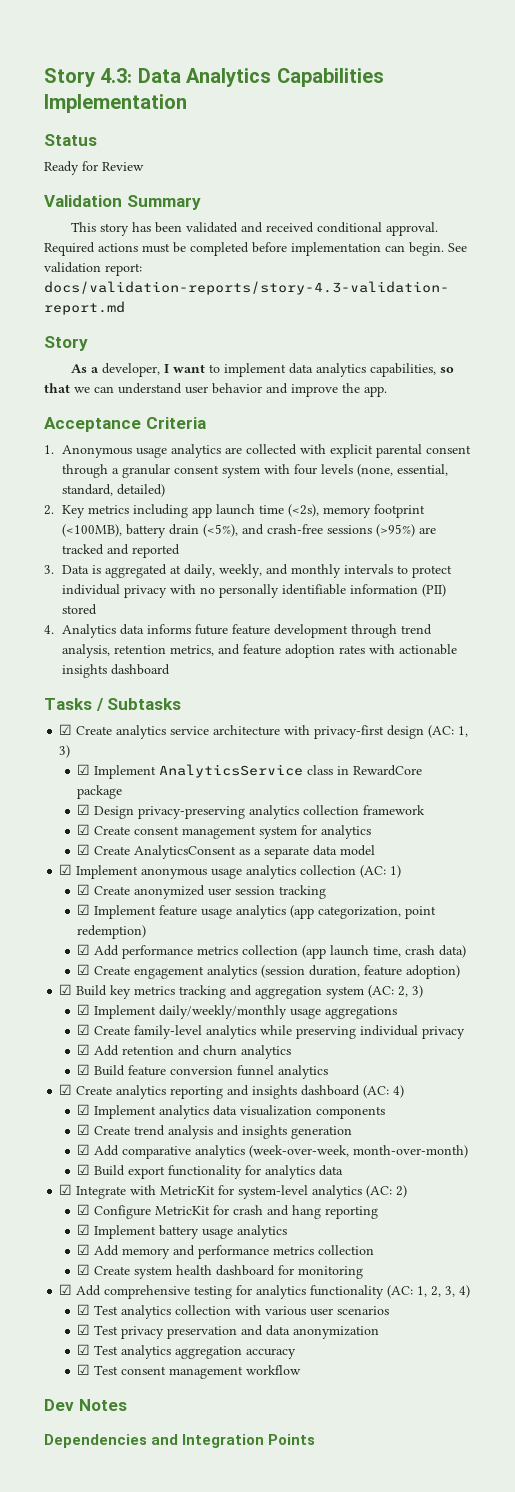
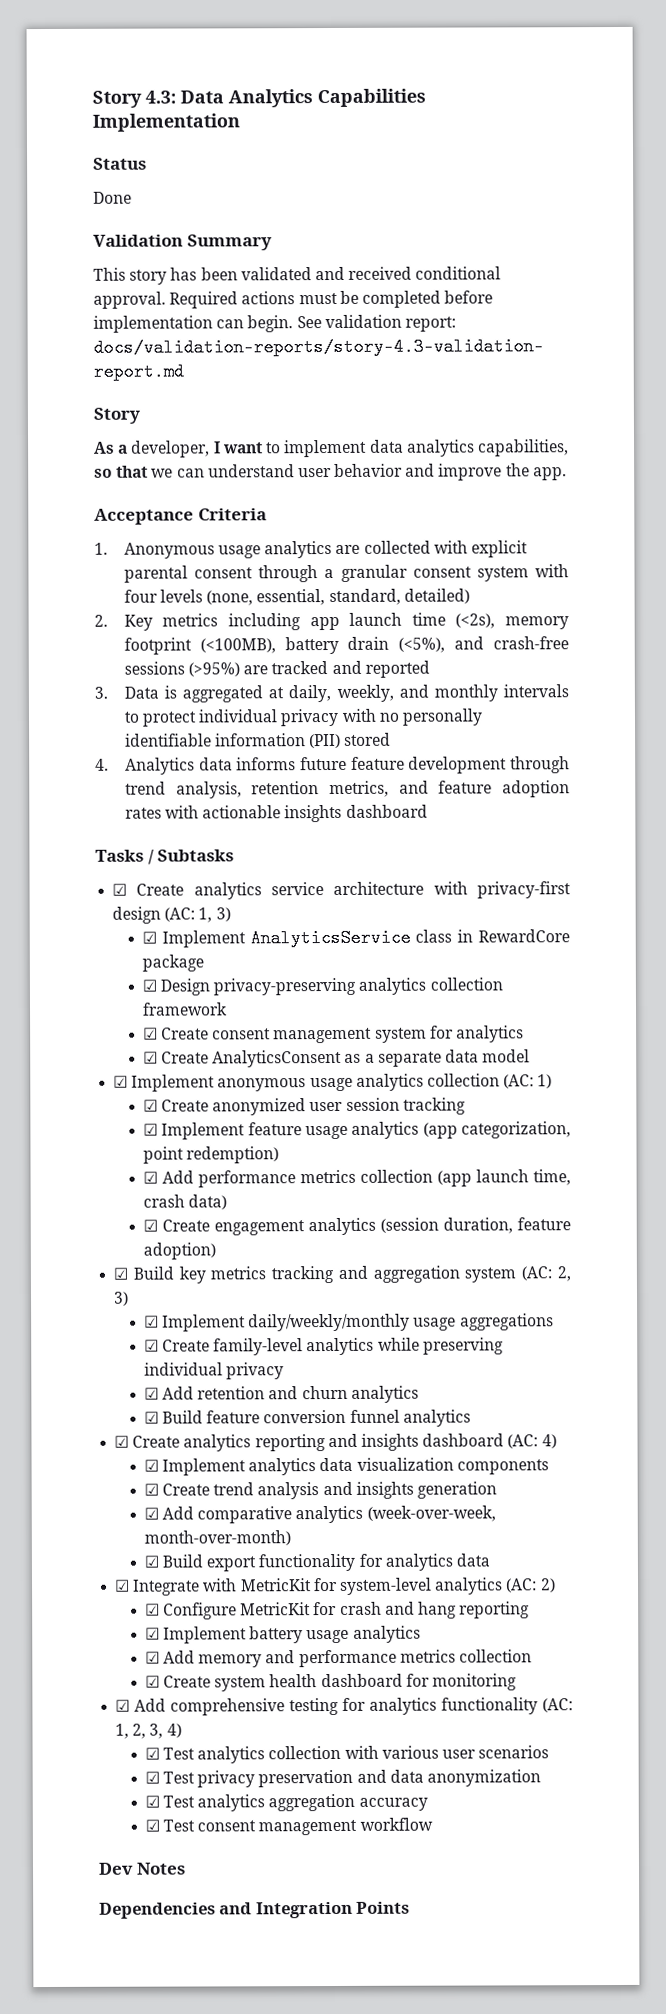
- Ready for Review
+ Done

